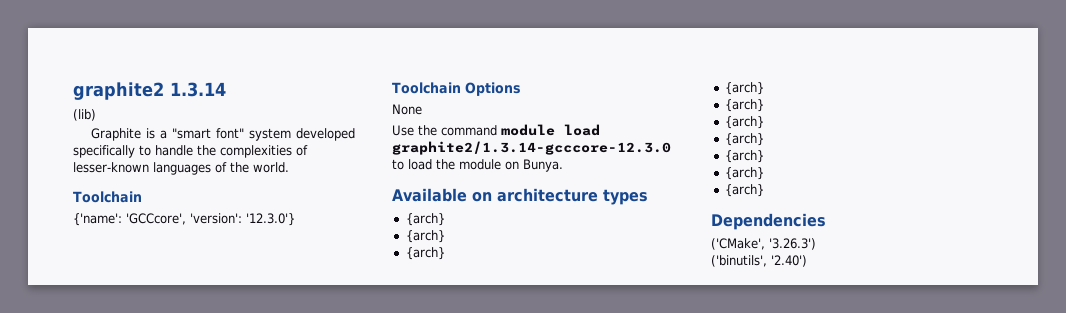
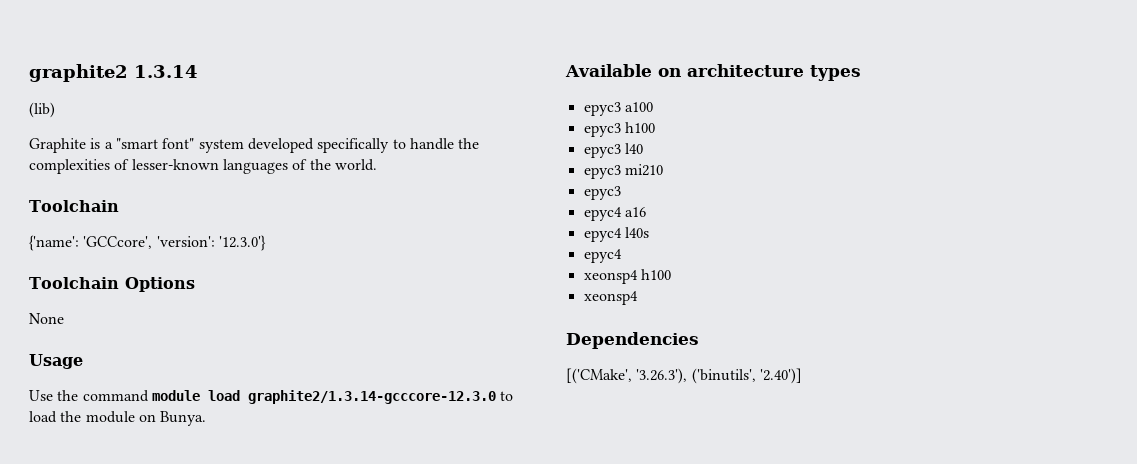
+ Usage
  Available on architecture types
- {arch}
- {arch}
- {arch}
- {arch}
- {arch}
- {arch}
- {arch}
- {arch}
- {arch}
- {arch}
+ epyc3 a100
+ epyc3 h100
+ epyc3 l40
+ epyc3 mi210
+ epyc3
+ epyc4 a16
+ epyc4 l40s
+ epyc4
+ xeonsp4 h100
+ xeonsp4
  Dependencies
- ('CMake', '3.26.3')
- ('binutils', '2.40')
+ [('CMake', '3.26.3'), ('binutils', '2.40')]

